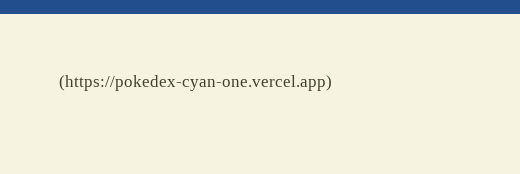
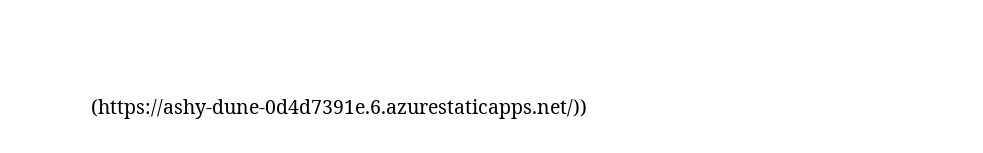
- (https://pokedex-cyan-one.vercel.app)
+ (https://ashy-dune-0d4d7391e.6.azurestaticapps.net/))

